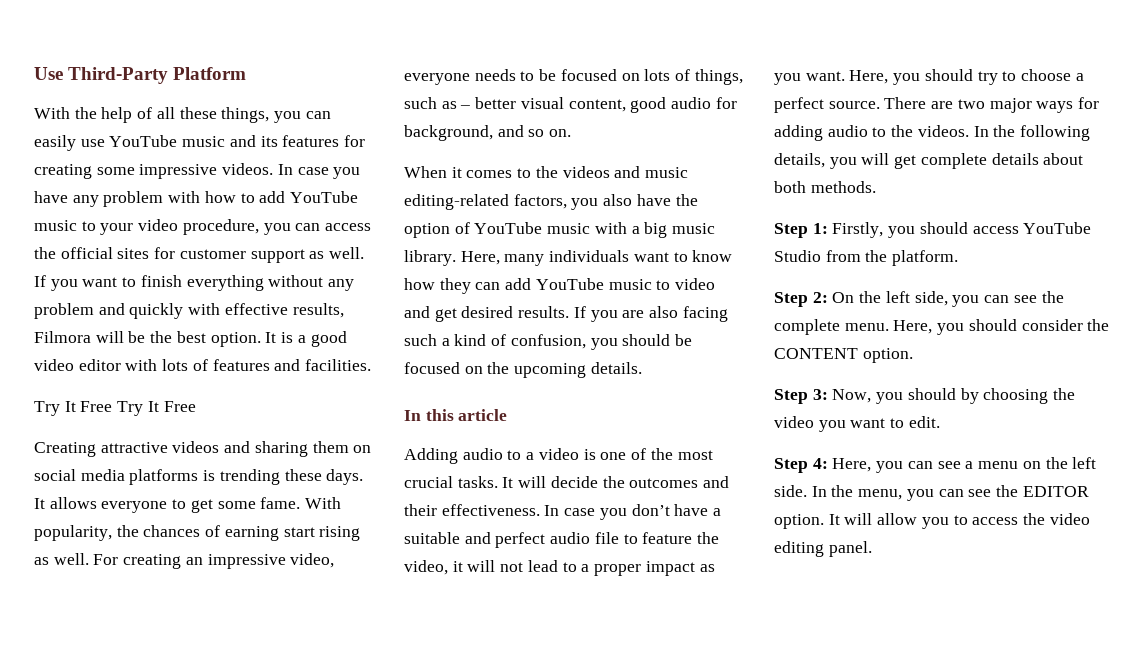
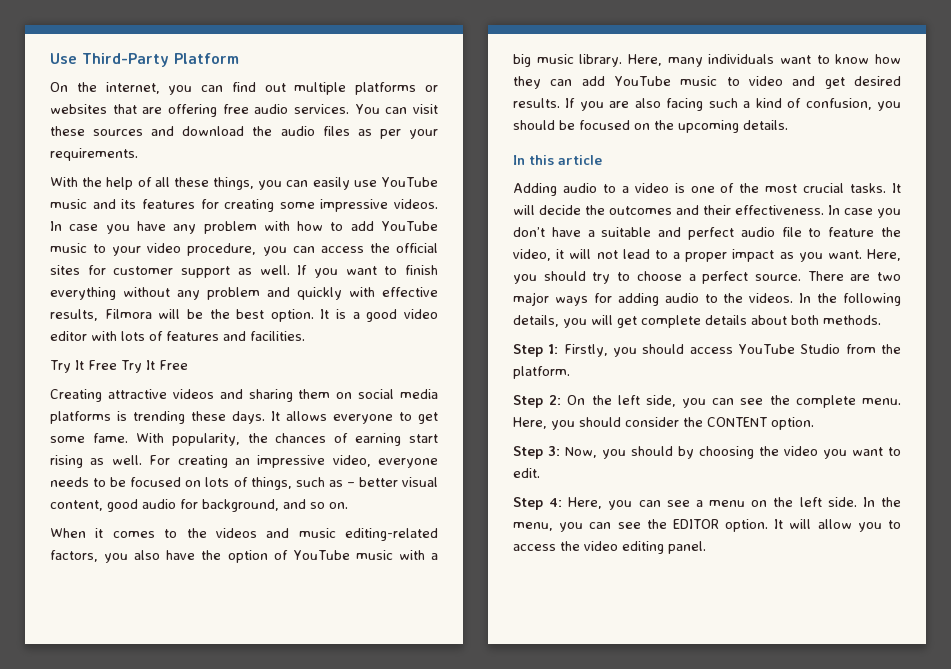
+ On the internet, you can find out multiple platforms or websites that are offering free audio services. You can visit these sources and download the audio files as per your requirements.

